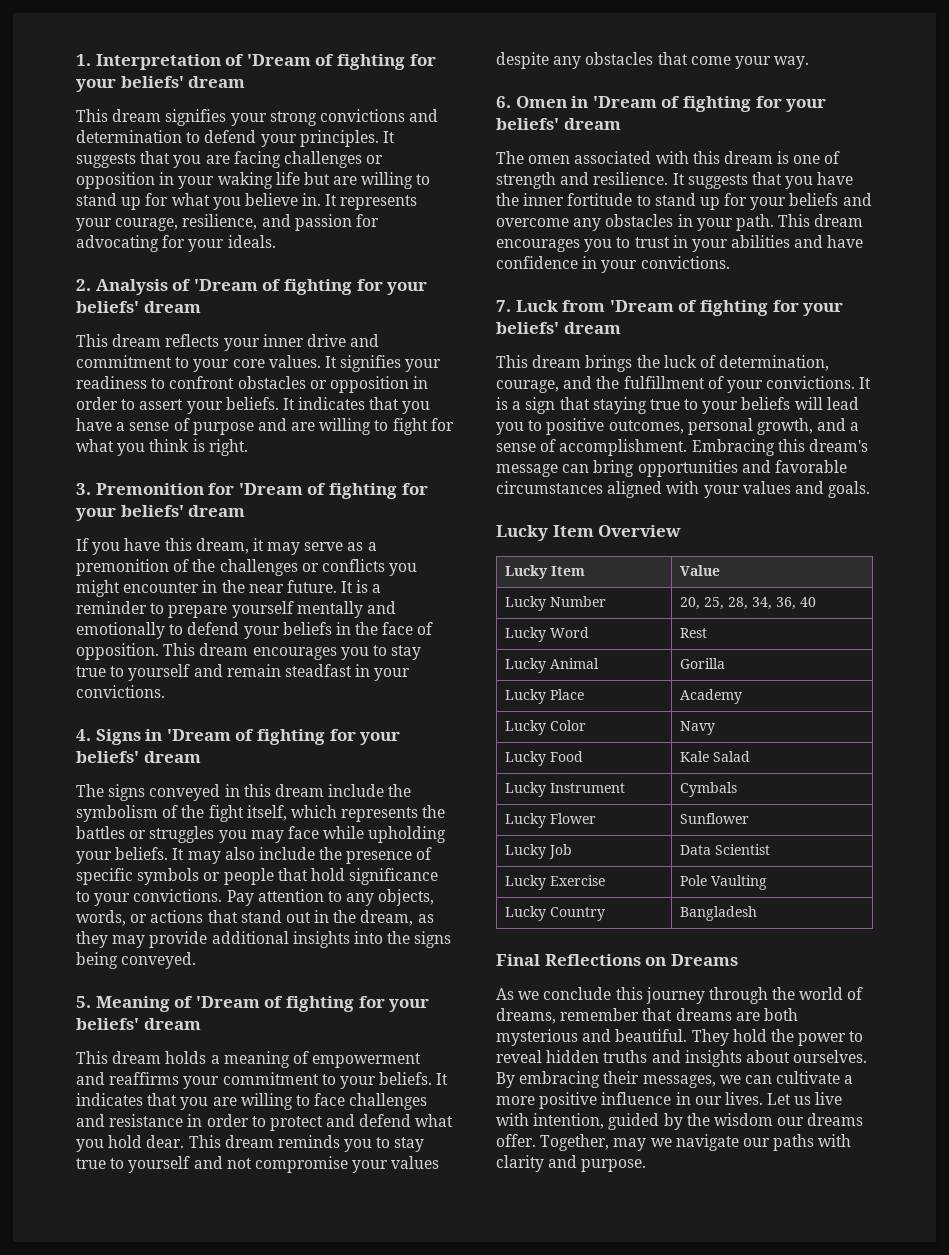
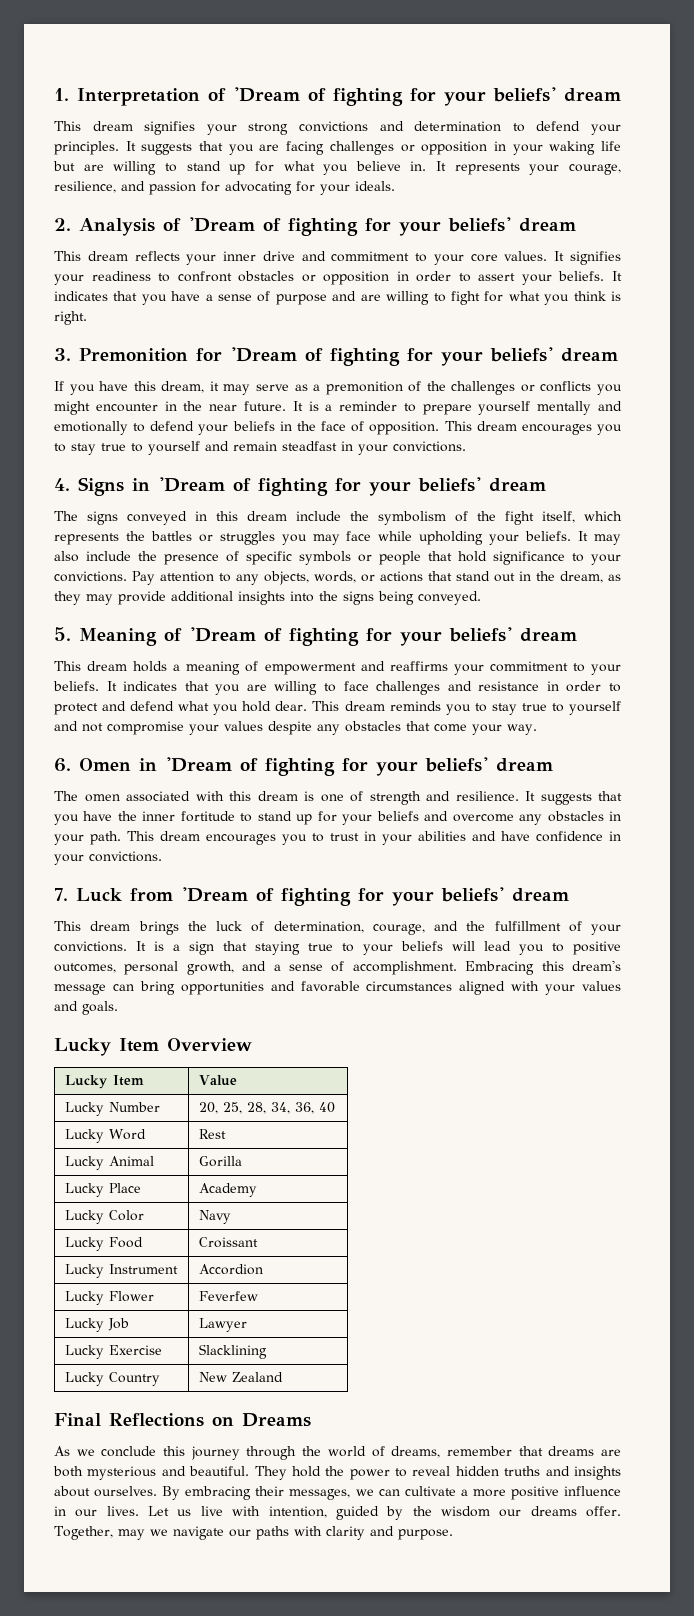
- Lucky Food | Kale Salad
+ Lucky Food | Croissant
- Lucky Instrument | Cymbals
+ Lucky Instrument | Accordion
- Lucky Flower | Sunflower
+ Lucky Flower | Feverfew
- Lucky Job | Data Scientist
+ Lucky Job | Lawyer
- Lucky Exercise | Pole Vaulting
+ Lucky Exercise | Slacklining
- Lucky Country | Bangladesh
+ Lucky Country | New Zealand

